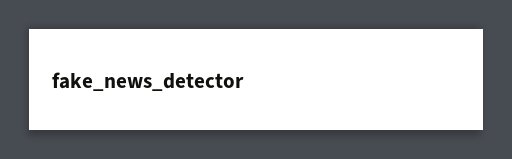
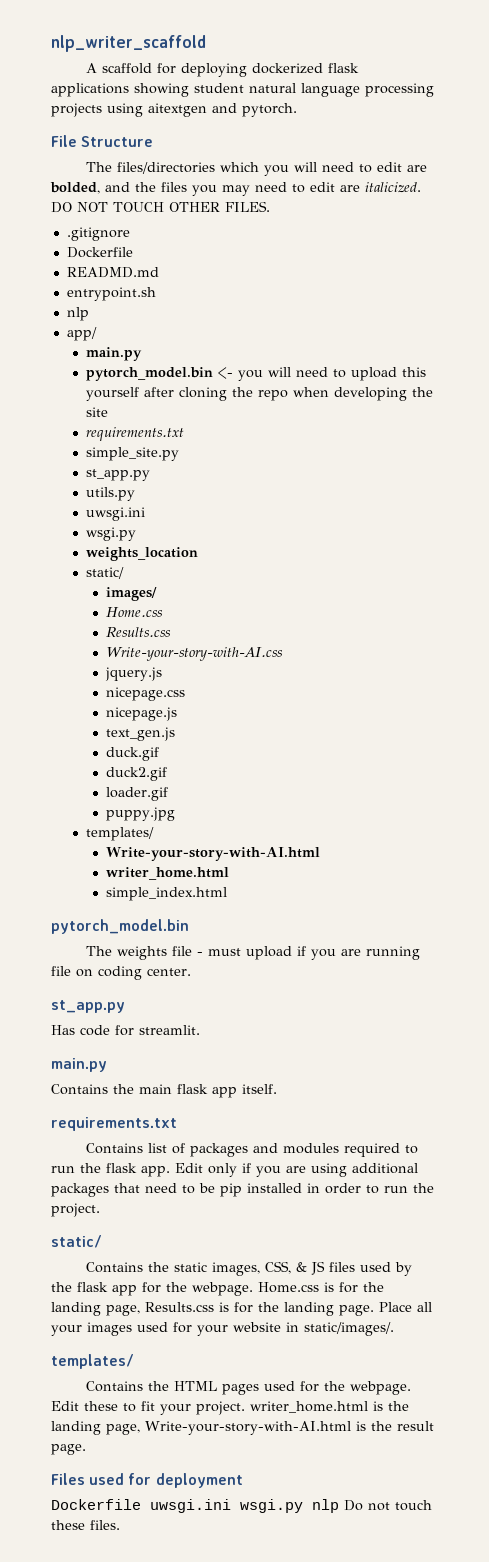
- fake_news_detector
+ nlp_writer_scaffold
+ A scaffold for deploying dockerized flask applications showing student natural language processing projects using aitextgen and pytorch.
+ File Structure
+ The files/directories which you will need to edit are bolded, and the files you may need to edit are italicized. DO NOT TOUCH OTHER FILES.
+ .gitignore
+ Dockerfile
+ READMD.md
+ entrypoint.sh
+ nlp
+ app/
+ main.py
+ pytorch_model.bin <- you will need to upload this yourself after cloning the repo when developing the site
+ requirements.txt
+ simple_site.py
+ st_app.py
+ utils.py
+ uwsgi.ini
+ wsgi.py
+ weights_location
+ static/
+ images/
+ Home.css
+ Results.css
+ Write-your-story-with-AI.css
+ jquery.js
+ nicepage.css
+ nicepage.js
+ text_gen.js
+ duck.gif
+ duck2.gif
+ loader.gif
+ puppy.jpg
+ templates/
+ Write-your-story-with-AI.html
+ writer_home.html
+ simple_index.html
+ pytorch_model.bin
+ The weights file - must upload if you are running file on coding center.
+ st_app.py
+ Has code for streamlit.
+ main.py
+ Contains the main flask app itself.
+ requirements.txt
+ Contains list of packages and modules required to run the flask app. Edit only if you are using additional packages that need to be pip installed in order to run the project.
+ static/
+ Contains the static images, CSS, & JS files used by the flask app for the webpage. Home.css is for the landing page, Results.css is for the landing page. Place all your images used for your website in static/images/.
+ templates/
+ Contains the HTML pages used for the webpage. Edit these to fit your project. writer_home.html is the landing page, Write-your-story-with-AI.html is the result page.
+ Files used for deployment
+ Dockerfile uwsgi.ini wsgi.py nlp Do not touch these files.

